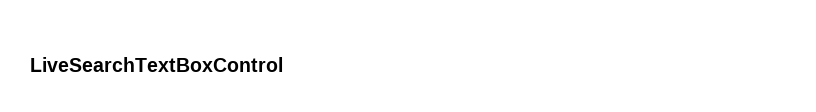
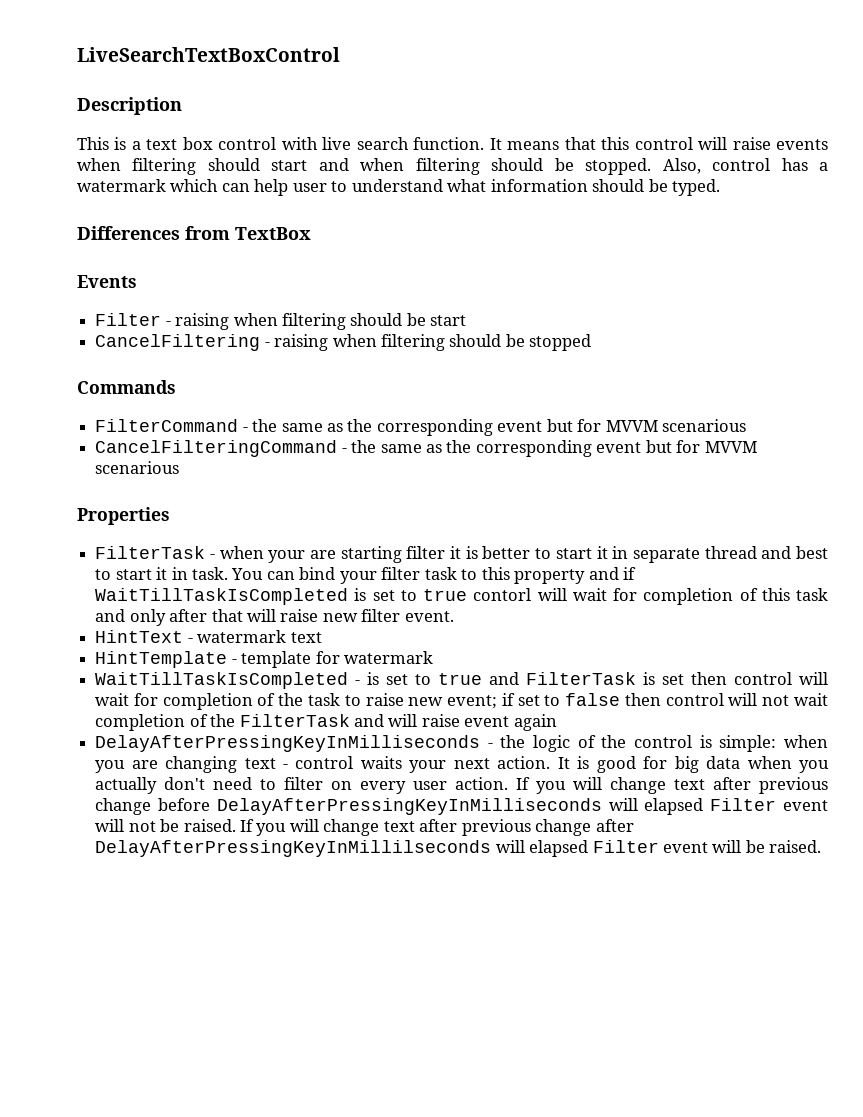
+ Description
+ This is a text box control with live search function. It means that this control will raise events when filtering should start and when filtering should be stopped. Also, control has a watermark which can help user to understand what information should be typed.
+ Differences from TextBox
+ Events
+ Filter - raising when filtering should be start
+ CancelFiltering - raising when filtering should be stopped
+ Commands
+ FilterCommand - the same as the corresponding event but for MVVM scenarious
+ CancelFilteringCommand - the same as the corresponding event but for MVVM scenarious
+ Properties
+ FilterTask - when your are starting filter it is better to start it in separate thread and best to start it in task. You can bind your filter task to this property and if WaitTillTaskIsCompleted is set to true contorl will wait for completion of this task and only after that will raise new filter event.
+ HintText - watermark text
+ HintTemplate - template for watermark
+ WaitTillTaskIsCompleted - is set to true and FilterTask is set then control will wait for completion of the task to raise new event; if set to false then control will not wait completion of the FilterTask and will raise event again
+ DelayAfterPressingKeyInMilliseconds - the logic of the control is simple: when you are changing text - control waits your next action. It is good for big data when you actually don't need to filter on every user action. If you will change text after previous change before DelayAfterPressingKeyInMilliseconds will elapsed Filter event will not be raised. If you will change text after previous change after DelayAfterPressingKeyInMillilseconds will elapsed Filter event will be raised.

